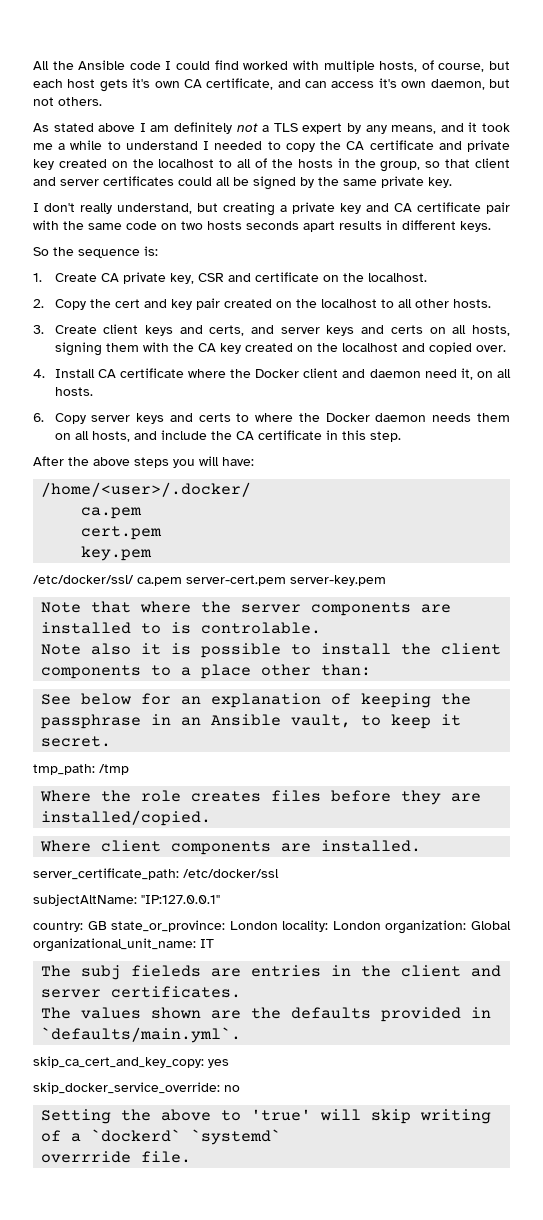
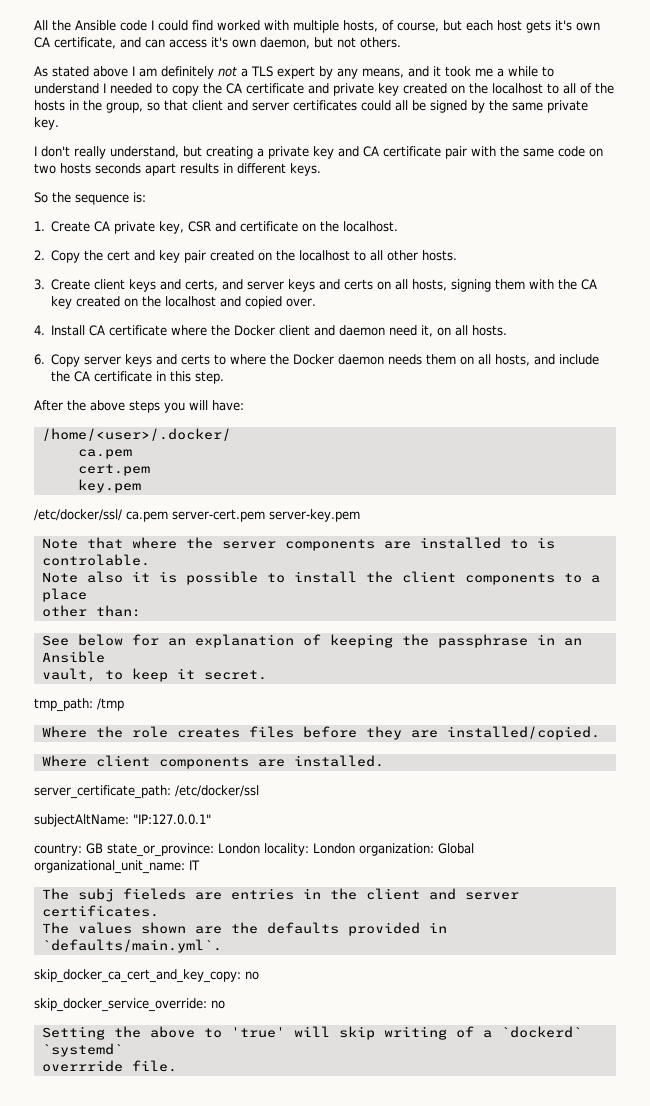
- Note also it is possible to install the client components to a place other than:
+ Note also it is possible to install the client components to a place
+ other than:
- See below for an explanation of keeping the passphrase in an Ansible vault, to keep it secret.
+ See below for an explanation of keeping the passphrase in an Ansible
+ vault, to keep it secret.
- skip_ca_cert_and_key_copy: yes
+ skip_docker_ca_cert_and_key_copy: no

